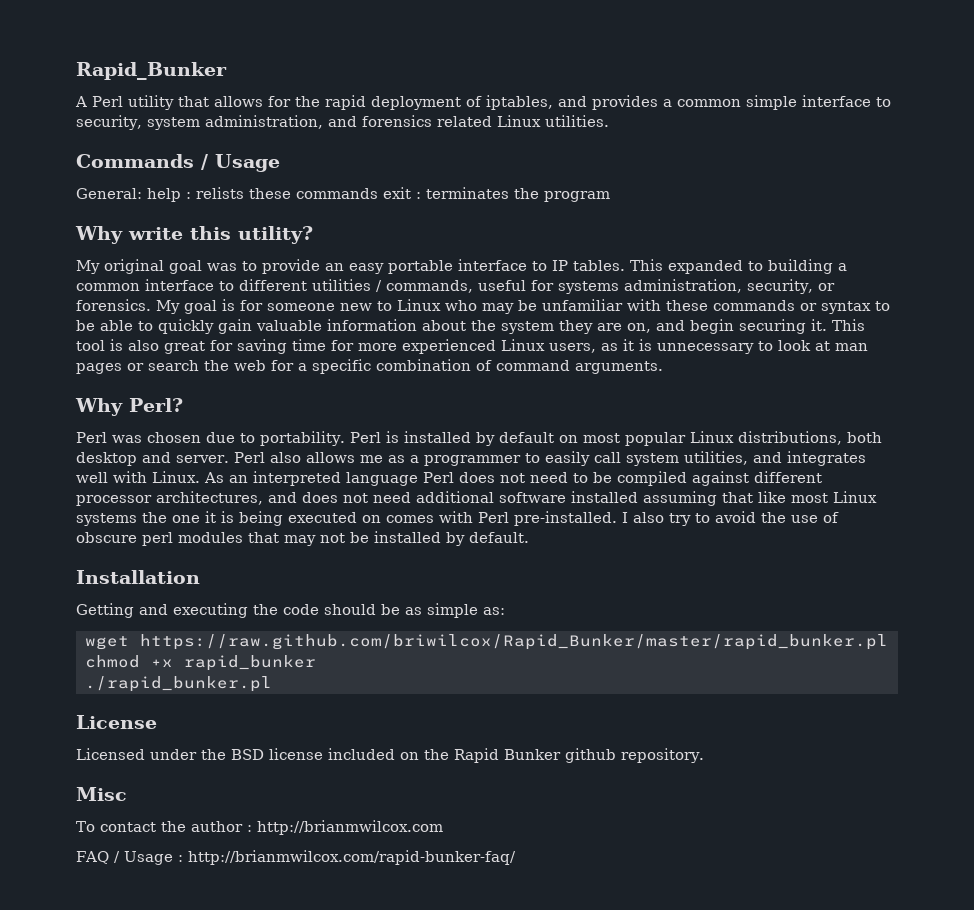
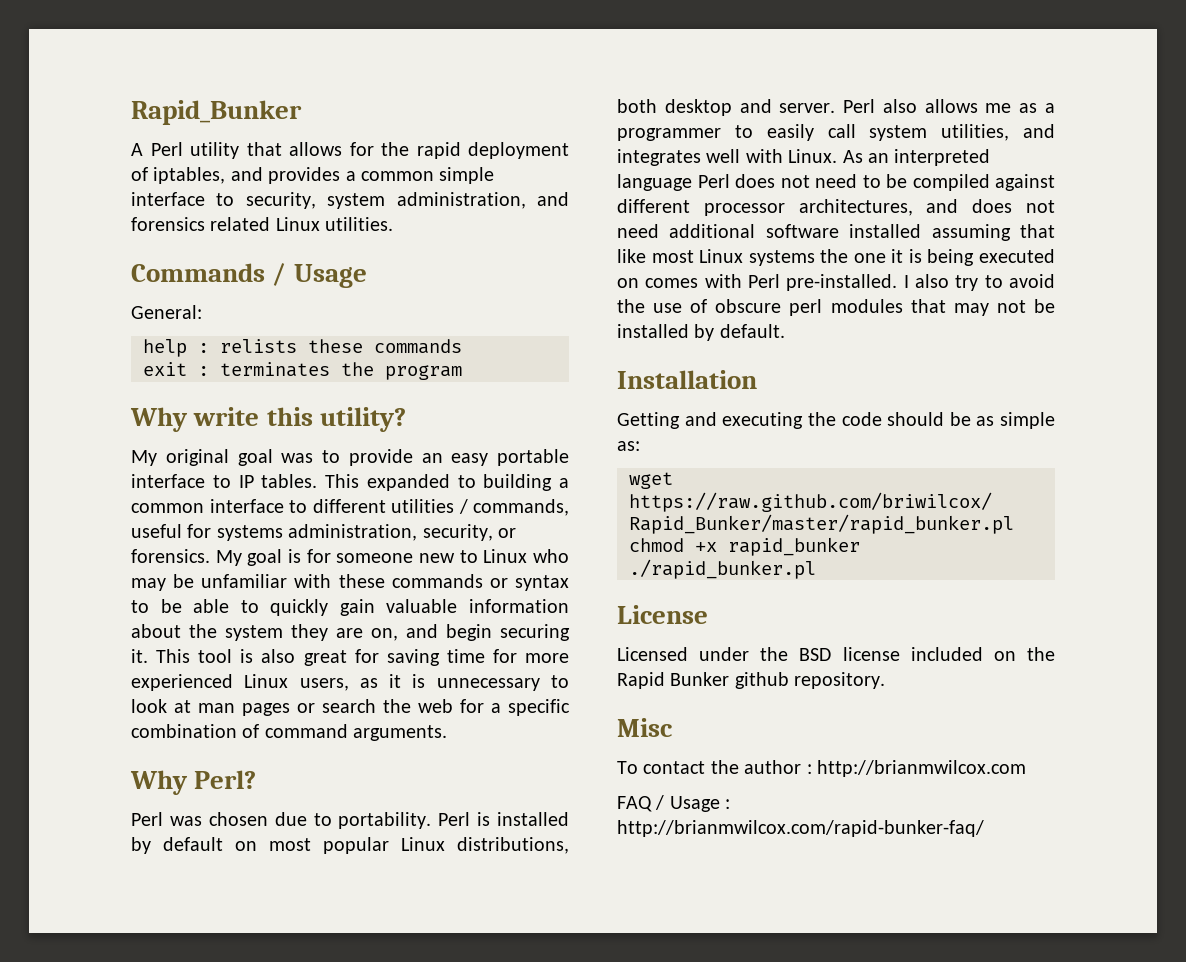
- General: help : relists these commands exit : terminates the program
+ General:
+ help : relists these commands
+ exit : terminates the program

